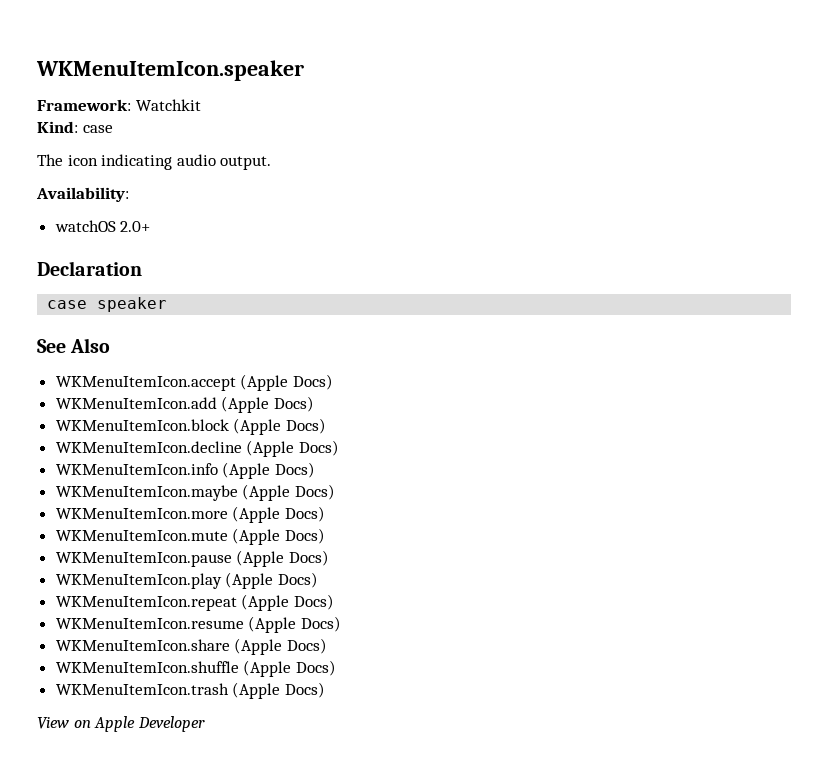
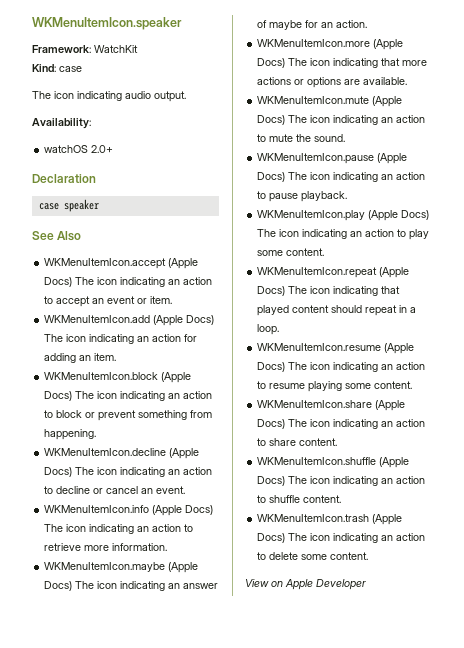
- Framework: Watchkit
+ Framework: WatchKit
- WKMenuItemIcon.accept (Apple Docs)
- WKMenuItemIcon.add (Apple Docs)
- WKMenuItemIcon.block (Apple Docs)
- WKMenuItemIcon.decline (Apple Docs)
- WKMenuItemIcon.info (Apple Docs)
- WKMenuItemIcon.maybe (Apple Docs)
- WKMenuItemIcon.more (Apple Docs)
- WKMenuItemIcon.mute (Apple Docs)
- WKMenuItemIcon.pause (Apple Docs)
- WKMenuItemIcon.play (Apple Docs)
- WKMenuItemIcon.repeat (Apple Docs)
- WKMenuItemIcon.resume (Apple Docs)
- WKMenuItemIcon.share (Apple Docs)
- WKMenuItemIcon.shuffle (Apple Docs)
- WKMenuItemIcon.trash (Apple Docs)
+ WKMenuItemIcon.accept (Apple Docs) The icon indicating an action to accept an event or item.
+ WKMenuItemIcon.add (Apple Docs) The icon indicating an action for adding an item.
+ WKMenuItemIcon.block (Apple Docs) The icon indicating an action to block or prevent something from happening.
+ WKMenuItemIcon.decline (Apple Docs) The icon indicating an action to decline or cancel an event.
+ WKMenuItemIcon.info (Apple Docs) The icon indicating an action to retrieve more information.
+ WKMenuItemIcon.maybe (Apple Docs) The icon indicating an answer of maybe for an action.
+ WKMenuItemIcon.more (Apple Docs) The icon indicating that more actions or options are available.
+ WKMenuItemIcon.mute (Apple Docs) The icon indicating an action to mute the sound.
+ WKMenuItemIcon.pause (Apple Docs) The icon indicating an action to pause playback.
+ WKMenuItemIcon.play (Apple Docs) The icon indicating an action to play some content.
+ WKMenuItemIcon.repeat (Apple Docs) The icon indicating that played content should repeat in a loop.
+ WKMenuItemIcon.resume (Apple Docs) The icon indicating an action to resume playing some content.
+ WKMenuItemIcon.share (Apple Docs) The icon indicating an action to share content.
+ WKMenuItemIcon.shuffle (Apple Docs) The icon indicating an action to shuffle content.
+ WKMenuItemIcon.trash (Apple Docs) The icon indicating an action to delete some content.

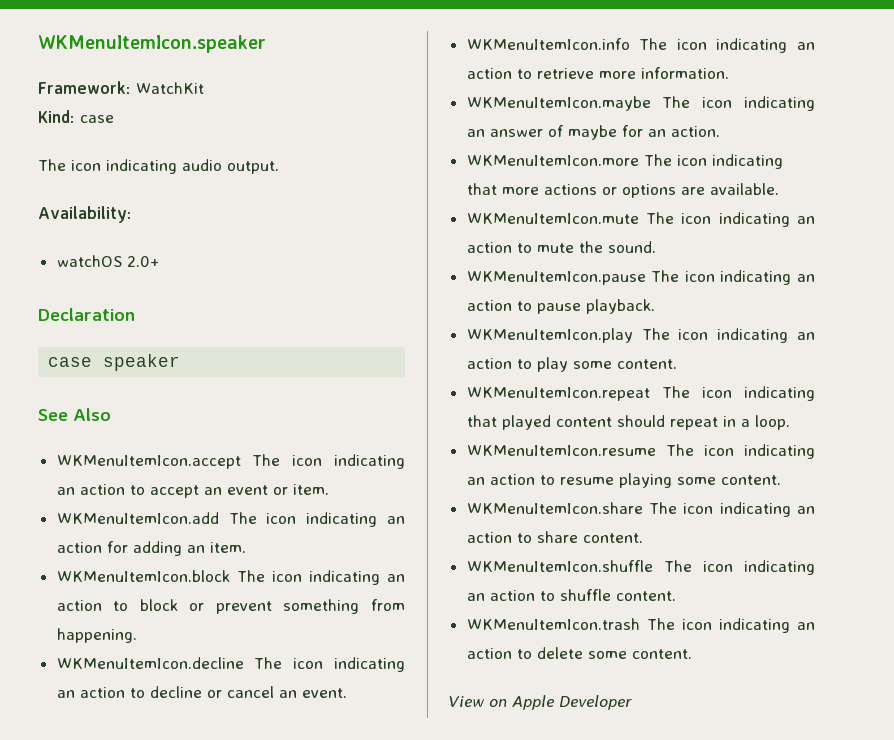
- WKMenuItemIcon.accept (Apple Docs) The icon indicating an action to accept an event or item.
+ WKMenuItemIcon.accept The icon indicating an action to accept an event or item.
- WKMenuItemIcon.add (Apple Docs) The icon indicating an action for adding an item.
+ WKMenuItemIcon.add The icon indicating an action for adding an item.
- WKMenuItemIcon.block (Apple Docs) The icon indicating an action to block or prevent something from happening.
+ WKMenuItemIcon.block The icon indicating an action to block or prevent something from happening.
- WKMenuItemIcon.decline (Apple Docs) The icon indicating an action to decline or cancel an event.
+ WKMenuItemIcon.decline The icon indicating an action to decline or cancel an event.
- WKMenuItemIcon.info (Apple Docs) The icon indicating an action to retrieve more information.
+ WKMenuItemIcon.info The icon indicating an action to retrieve more information.
- WKMenuItemIcon.maybe (Apple Docs) The icon indicating an answer of maybe for an action.
+ WKMenuItemIcon.maybe The icon indicating an answer of maybe for an action.
- WKMenuItemIcon.more (Apple Docs) The icon indicating that more actions or options are available.
+ WKMenuItemIcon.more The icon indicating that more actions or options are available.
- WKMenuItemIcon.mute (Apple Docs) The icon indicating an action to mute the sound.
+ WKMenuItemIcon.mute The icon indicating an action to mute the sound.
- WKMenuItemIcon.pause (Apple Docs) The icon indicating an action to pause playback.
+ WKMenuItemIcon.pause The icon indicating an action to pause playback.
- WKMenuItemIcon.play (Apple Docs) The icon indicating an action to play some content.
+ WKMenuItemIcon.play The icon indicating an action to play some content.
- WKMenuItemIcon.repeat (Apple Docs) The icon indicating that played content should repeat in a loop.
+ WKMenuItemIcon.repeat The icon indicating that played content should repeat in a loop.
- WKMenuItemIcon.resume (Apple Docs) The icon indicating an action to resume playing some content.
+ WKMenuItemIcon.resume The icon indicating an action to resume playing some content.
- WKMenuItemIcon.share (Apple Docs) The icon indicating an action to share content.
+ WKMenuItemIcon.share The icon indicating an action to share content.
- WKMenuItemIcon.shuffle (Apple Docs) The icon indicating an action to shuffle content.
+ WKMenuItemIcon.shuffle The icon indicating an action to shuffle content.
- WKMenuItemIcon.trash (Apple Docs) The icon indicating an action to delete some content.
+ WKMenuItemIcon.trash The icon indicating an action to delete some content.

